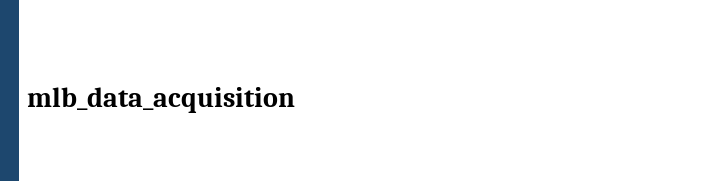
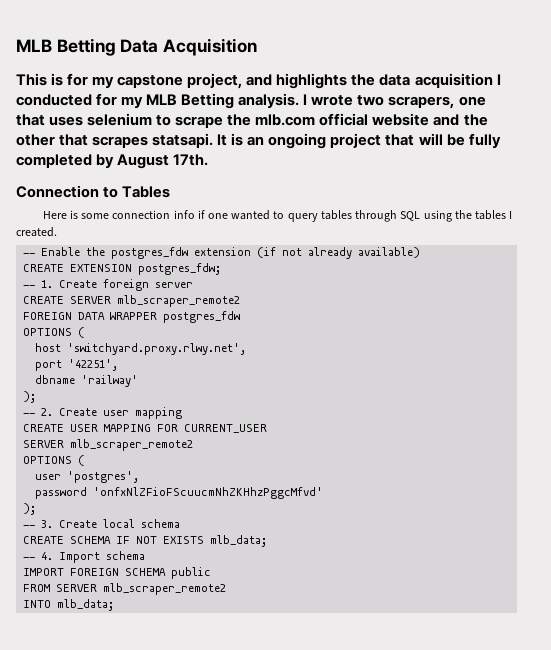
- mlb_data_acquisition
+ MLB Betting Data Acquisition
+ This is for my capstone project, and highlights the data acquisition I conducted for my MLB Betting analysis. I wrote two scrapers, one that uses selenium to scrape the mlb.com official website and the other that scrapes statsapi. It is an ongoing project that will be fully completed by August 17th.
+ Connection to Tables
+ Here is some connection info if one wanted to query tables through SQL using the tables I created.
+ -- Enable the postgres_fdw extension (if not already available)
+ CREATE EXTENSION postgres_fdw;
+ -- 1. Create foreign server
+ CREATE SERVER mlb_scraper_remote2
+ FOREIGN DATA WRAPPER postgres_fdw
+ OPTIONS (
+ host 'switchyard.proxy.rlwy.net',
+ port '42251',
+ dbname 'railway'
+ );
+ -- 2. Create user mapping
+ CREATE USER MAPPING FOR CURRENT_USER
+ SERVER mlb_scraper_remote2
+ OPTIONS (
+ user 'postgres',
+ password 'onfxNlZFioFScuucmNhZKHhzPggcMfvd'
+ );
+ -- 3. Create local schema
+ CREATE SCHEMA IF NOT EXISTS mlb_data;
+ -- 4. Import schema
+ IMPORT FOREIGN SCHEMA public
+ FROM SERVER mlb_scraper_remote2
+ INTO mlb_data;

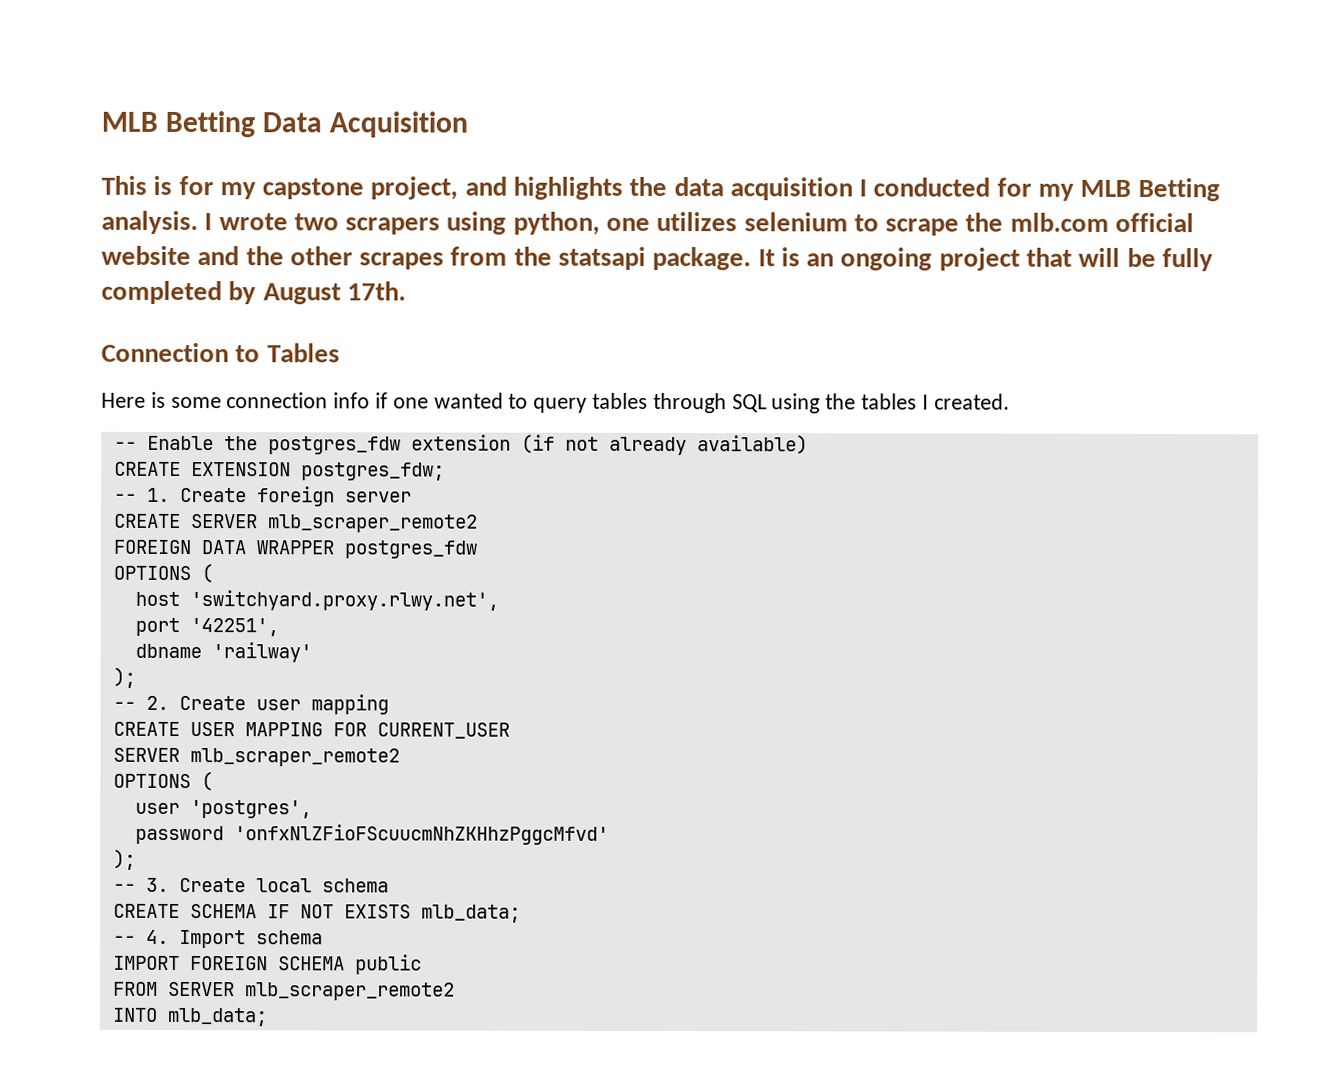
- I wrote two scrapers, one that uses selenium to scrape the mlb.com official website and the other that scrapes statsapi.
+ I wrote two scrapers using python, one utilizes selenium to scrape the mlb.com official website and the other scrapes from the statsapi package.

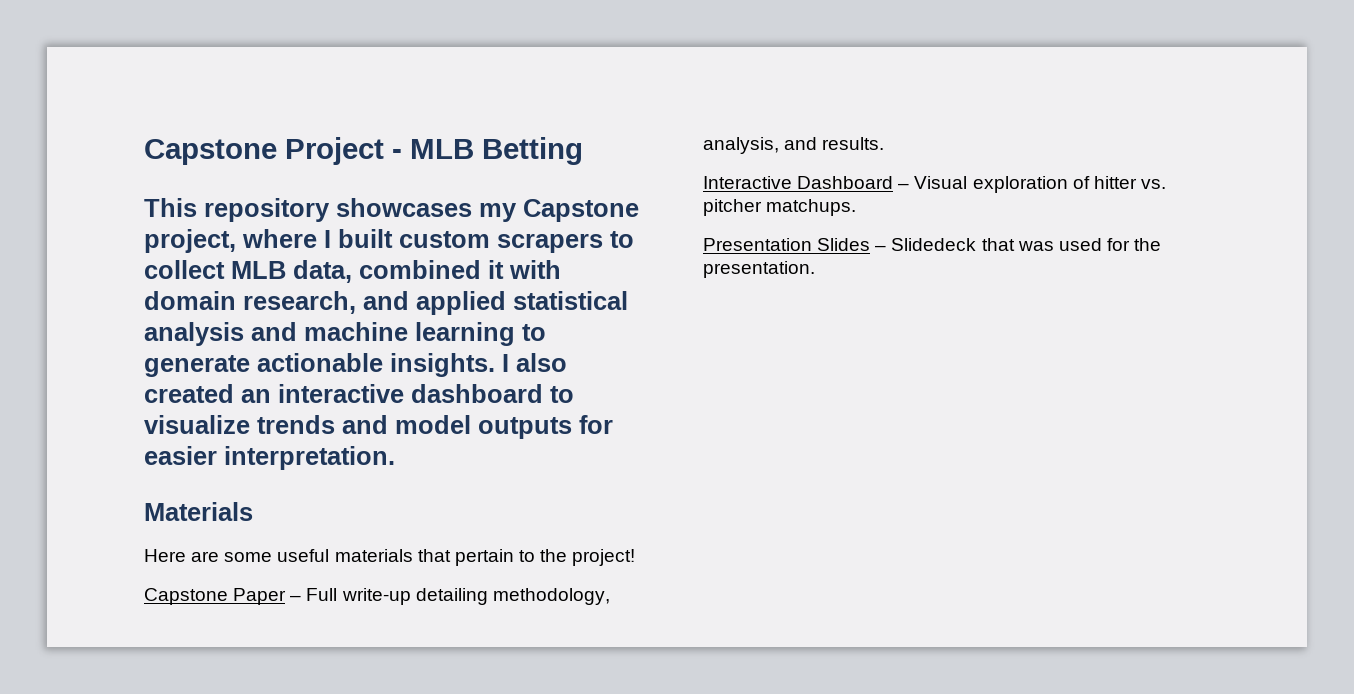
- MLB Betting Data Acquisition
+ Capstone Project - MLB Betting
- This is for my capstone project, and highlights the data acquisition I conducted for my MLB Betting analysis. I wrote two scrapers using python, one utilizes selenium to scrape the mlb.com official website and the other scrapes from the statsapi package. It is an ongoing project that will be fully completed by August 17th.
- Connection to Tables
- Here is some connection info if one wanted to query tables through SQL using the tables I created.
- -- Enable the postgres_fdw extension (if not already available)
- CREATE EXTENSION postgres_fdw;
- -- 1. Create foreign server
- CREATE SERVER mlb_scraper_remote2
- FOREIGN DATA WRAPPER postgres_fdw
- OPTIONS (
- host 'switchyard.proxy.rlwy.net',
- port '42251',
- dbname 'railway'
- );
- -- 2. Create user mapping
- CREATE USER MAPPING FOR CURRENT_USER
- SERVER mlb_scraper_remote2
- OPTIONS (
- user 'postgres',
- password 'onfxNlZFioFScuucmNhZKHhzPggcMfvd'
- );
- -- 3. Create local schema
- CREATE SCHEMA IF NOT EXISTS mlb_data;
- -- 4. Import schema
- IMPORT FOREIGN SCHEMA public
- FROM SERVER mlb_scraper_remote2
- INTO mlb_data;
+ This repository showcases my Capstone project, where I built custom scrapers to collect MLB data, combined it with domain research, and applied statistical analysis and machine learning to generate actionable insights. I also created an interactive dashboard to visualize trends and model outputs for easier interpretation.
+ Materials
+ Here are some useful materials that pertain to the project!
+ Capstone Paper – Full write-up detailing methodology, analysis, and results.
+ Interactive Dashboard – Visual exploration of hitter vs. pitcher matchups.
+ Presentation Slides – Slidedeck that was used for the presentation.

